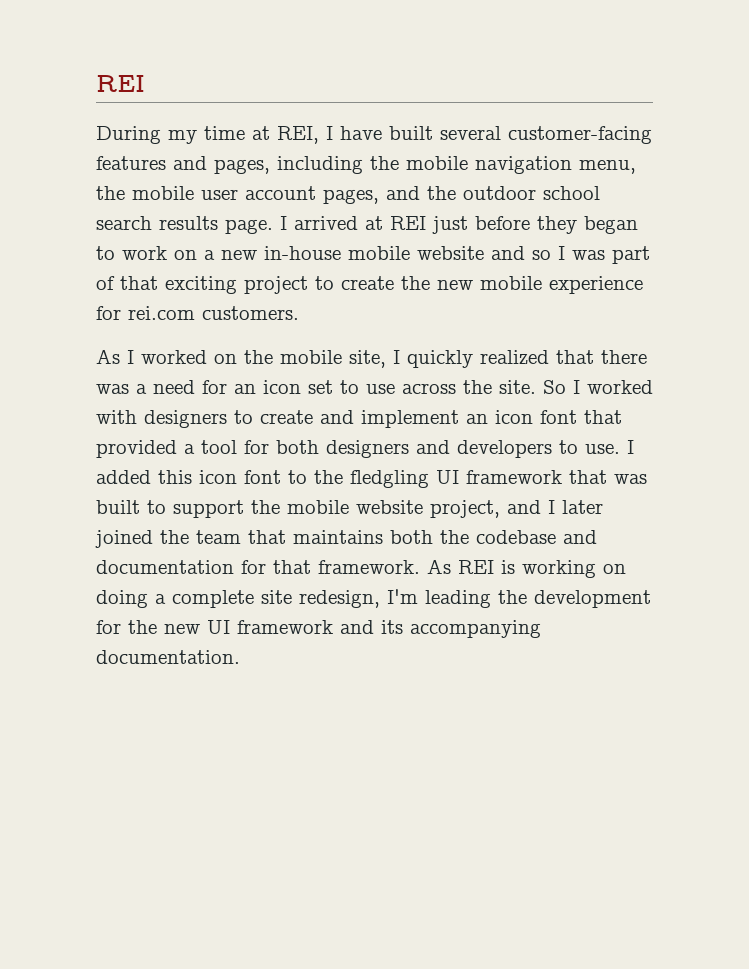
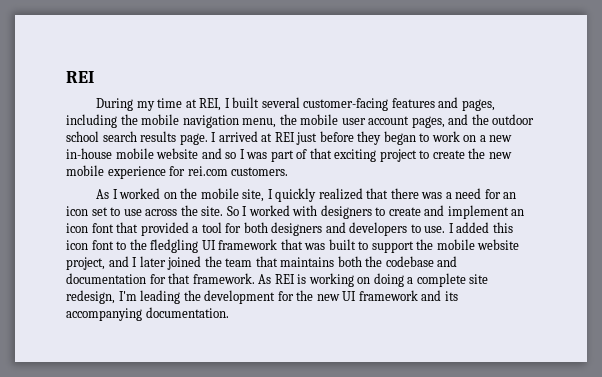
- During my time at REI, I have built several customer-facing features and pages, including the mobile navigation menu, the mobile user account pages, and the outdoor school search results page.
+ During my time at REI, I built several customer-facing features and pages, including the mobile navigation menu, the mobile user account pages, and the outdoor school search results page.

